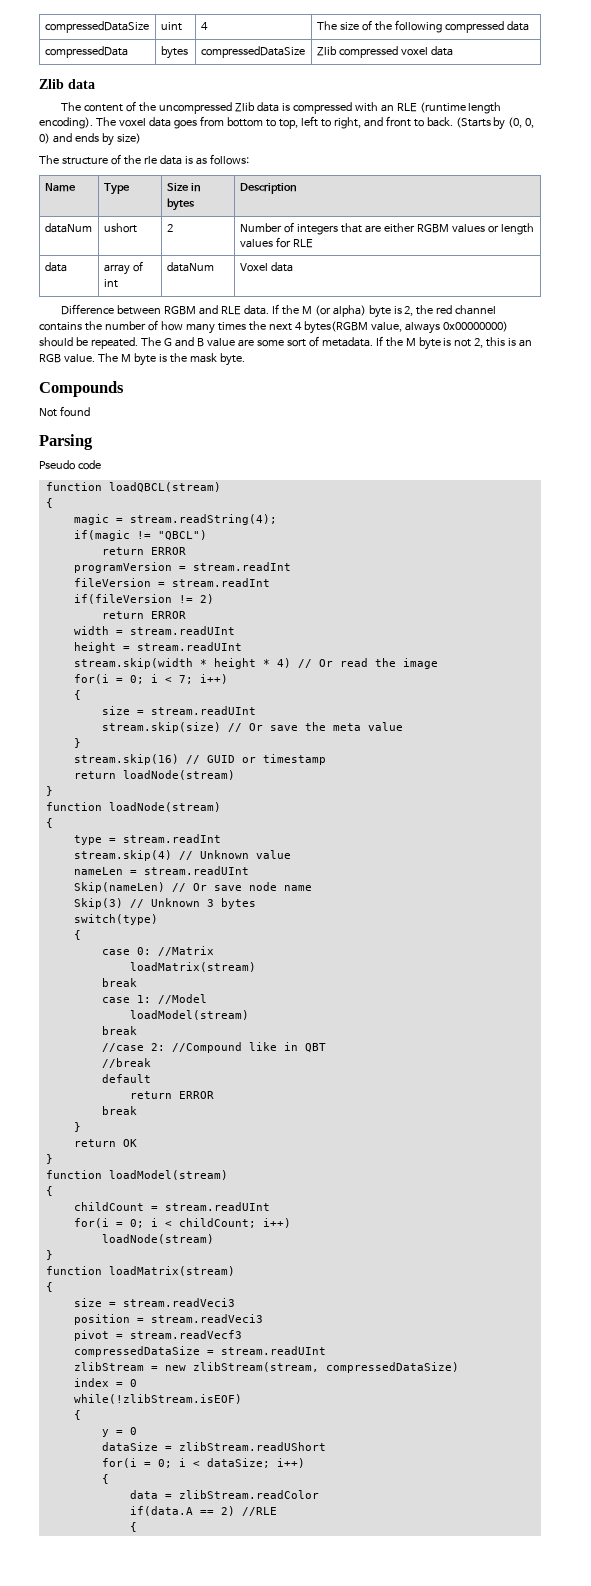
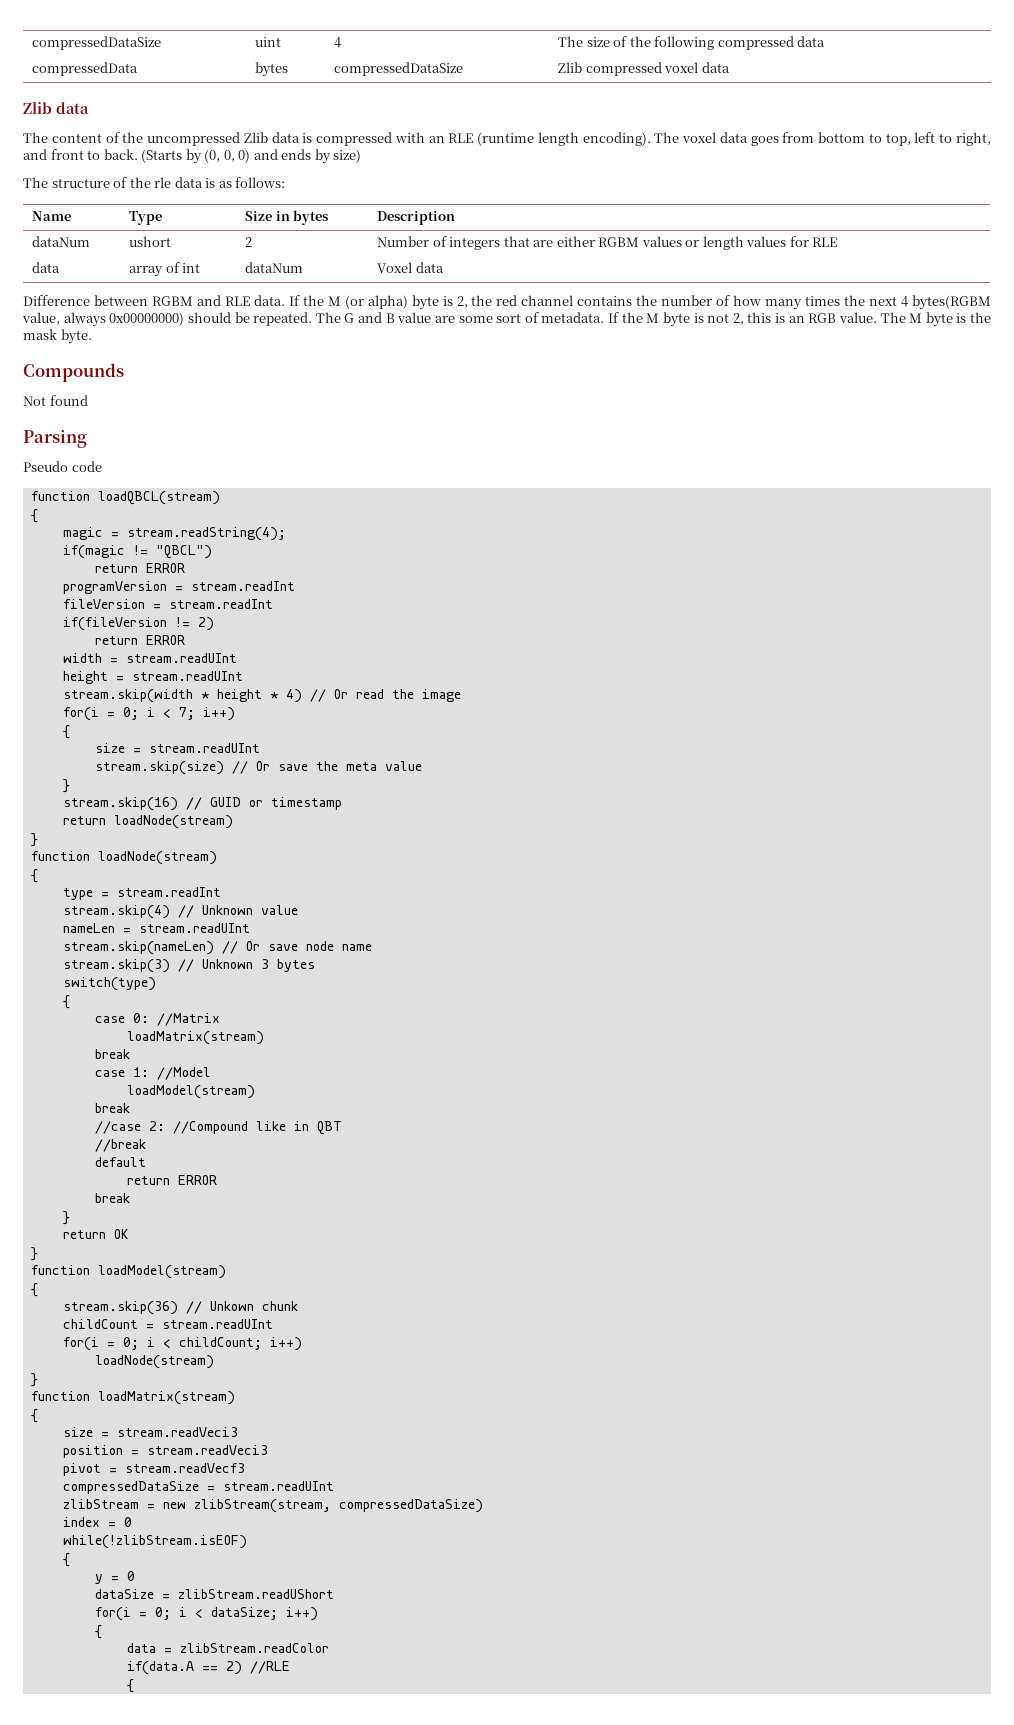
- Skip(nameLen) // Or save node name
+ stream.skip(nameLen) // Or save node name
- Skip(3) // Unknown 3 bytes
+ stream.skip(3) // Unknown 3 bytes
+ stream.skip(36) // Unkown chunk

